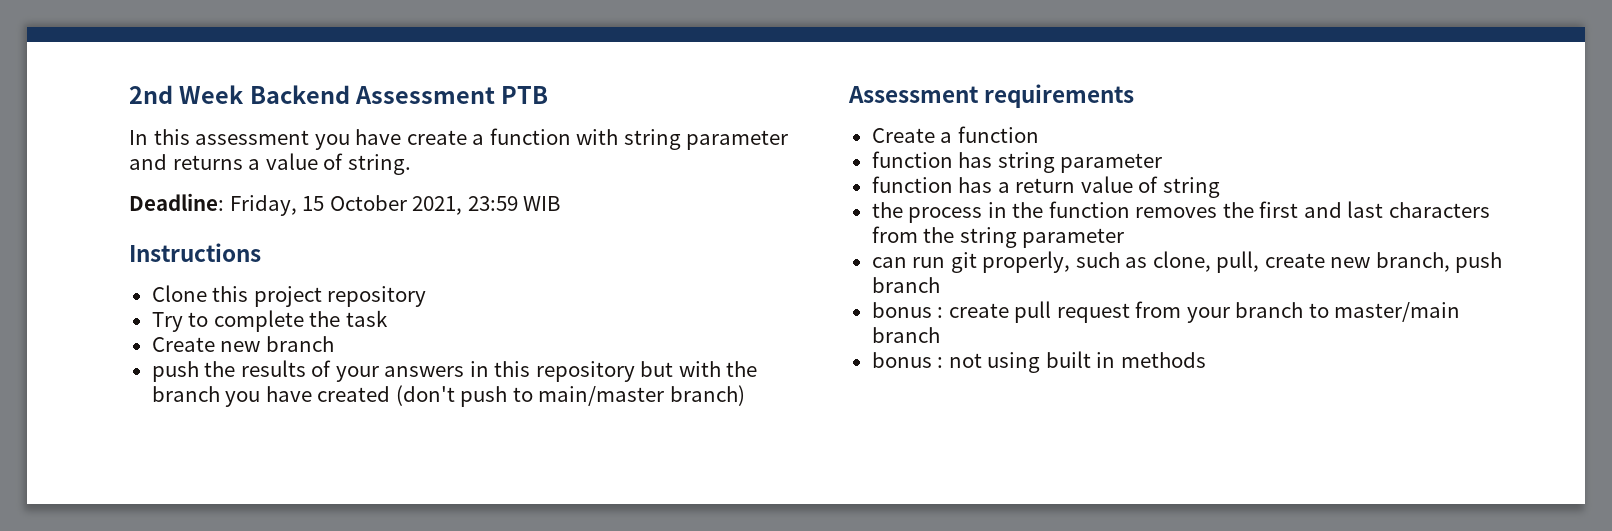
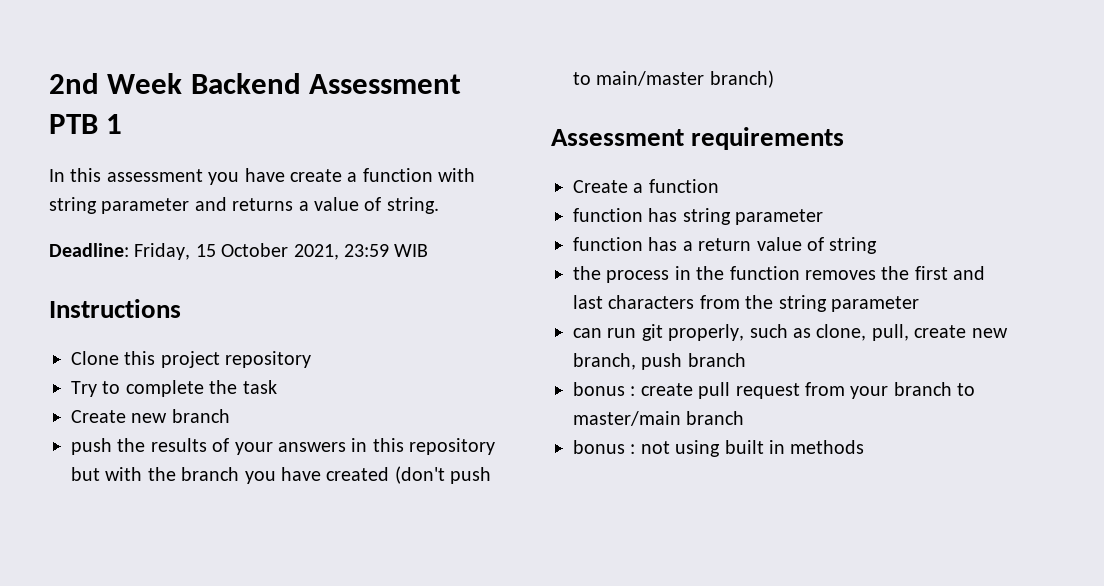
- 2nd Week Backend Assessment PTB
+ 2nd Week Backend Assessment PTB 1

